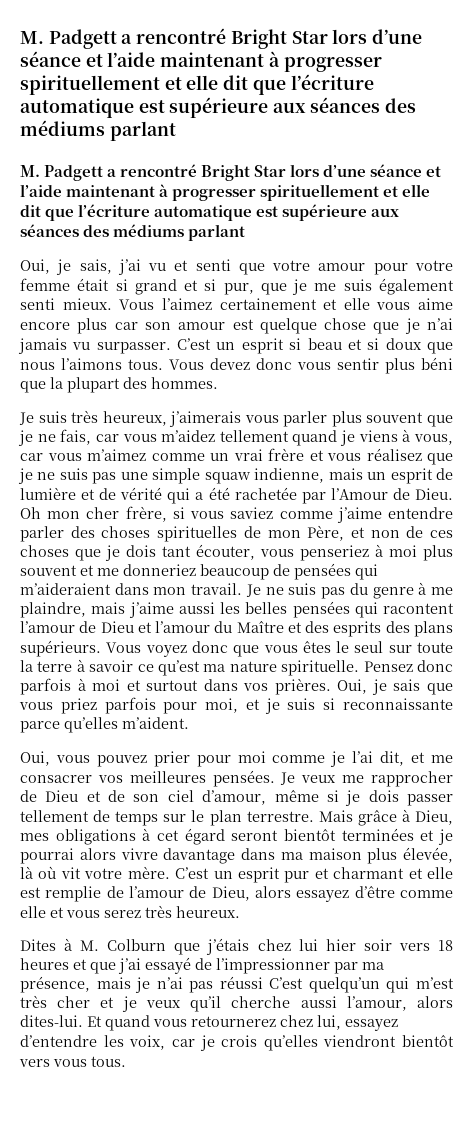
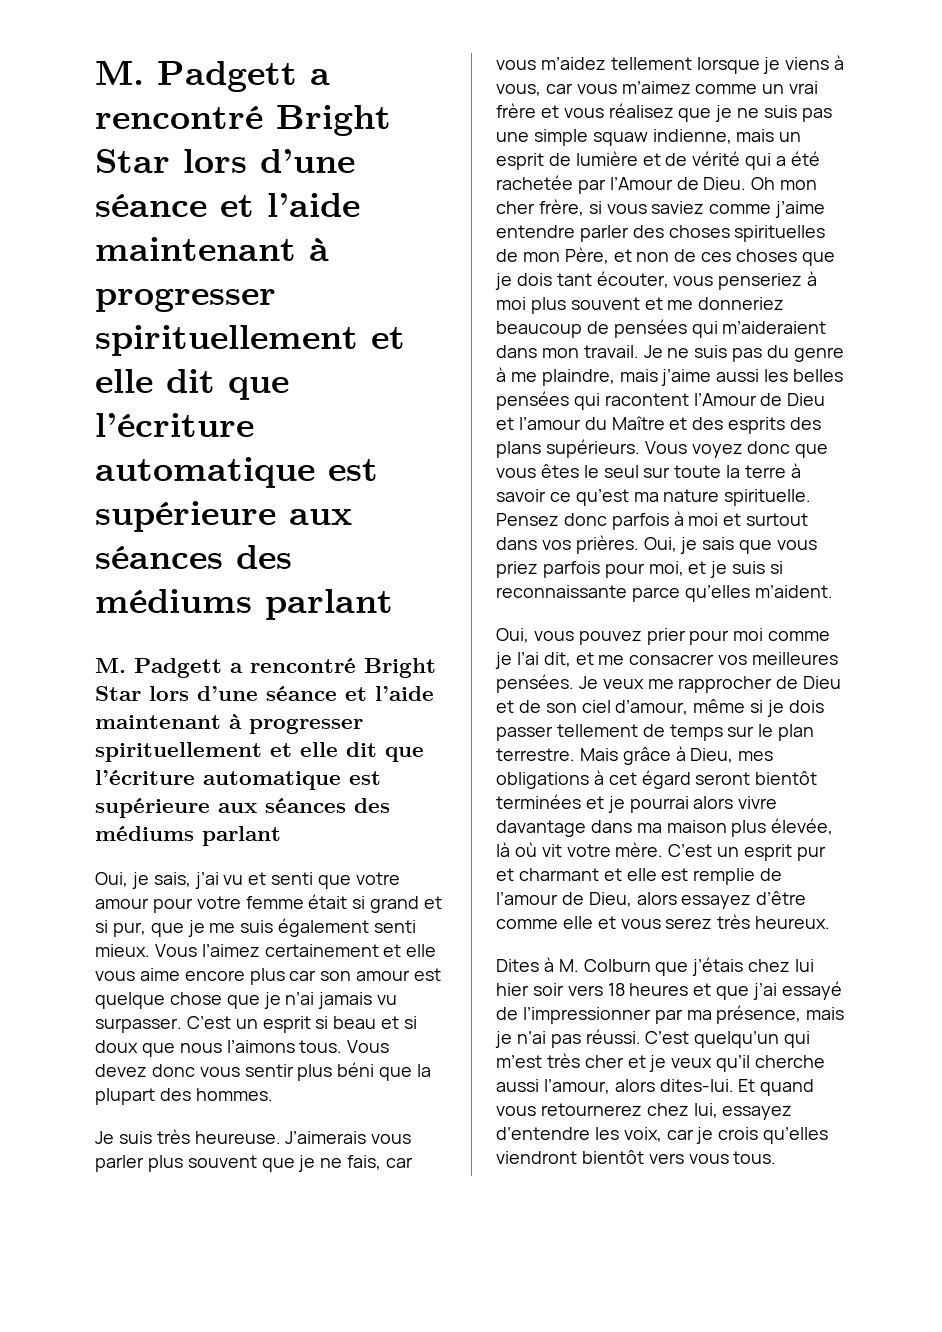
- Je suis très heureux, j’aimerais vous parler plus souvent que je ne fais, car vous m’aidez tellement quand je viens à vous, car vous m’aimez comme un vrai frère et vous réalisez que je ne suis pas une simple squaw indienne, mais un esprit de lumière et de vérité qui a été rachetée par l’Amour de Dieu.
+ Je suis très heureuse. J’aimerais vous parler plus souvent que je ne fais, car vous m’aidez tellement lorsque je viens à vous, car vous m’aimez comme un vrai frère et vous réalisez que je ne suis pas une simple squaw indienne, mais un esprit de lumière et de vérité qui a été rachetée par l’Amour de Dieu.
- Je ne suis pas du genre à me plaindre, mais j’aime aussi les belles pensées qui racontent l’amour de Dieu et l’amour du Maître et des esprits des plans supérieurs.
+ Je ne suis pas du genre à me plaindre, mais j’aime aussi les belles pensées qui racontent l’Amour de Dieu et l’amour du Maître et des esprits des plans supérieurs.
- Dites à M. Colburn que j’étais chez lui hier soir vers 18 heures et que j’ai essayé de l’impressionner par ma présence, mais je n’ai pas réussi C’est quelqu’un qui m’est très cher et je veux qu’il cherche aussi l’amour, alors dites-lui.
+ Dites à M. Colburn que j’étais chez lui hier soir vers 18 heures et que j’ai essayé de l’impressionner par ma présence, mais je n’ai pas réussi. C’est quelqu’un qui m’est très cher et je veux qu’il cherche aussi l’amour, alors dites-lui.

